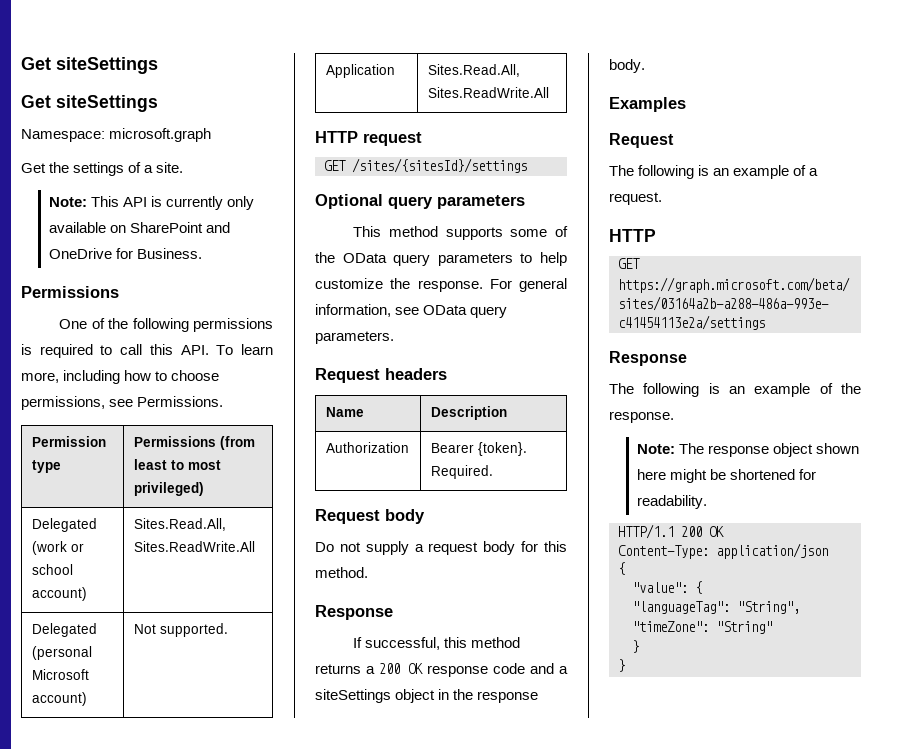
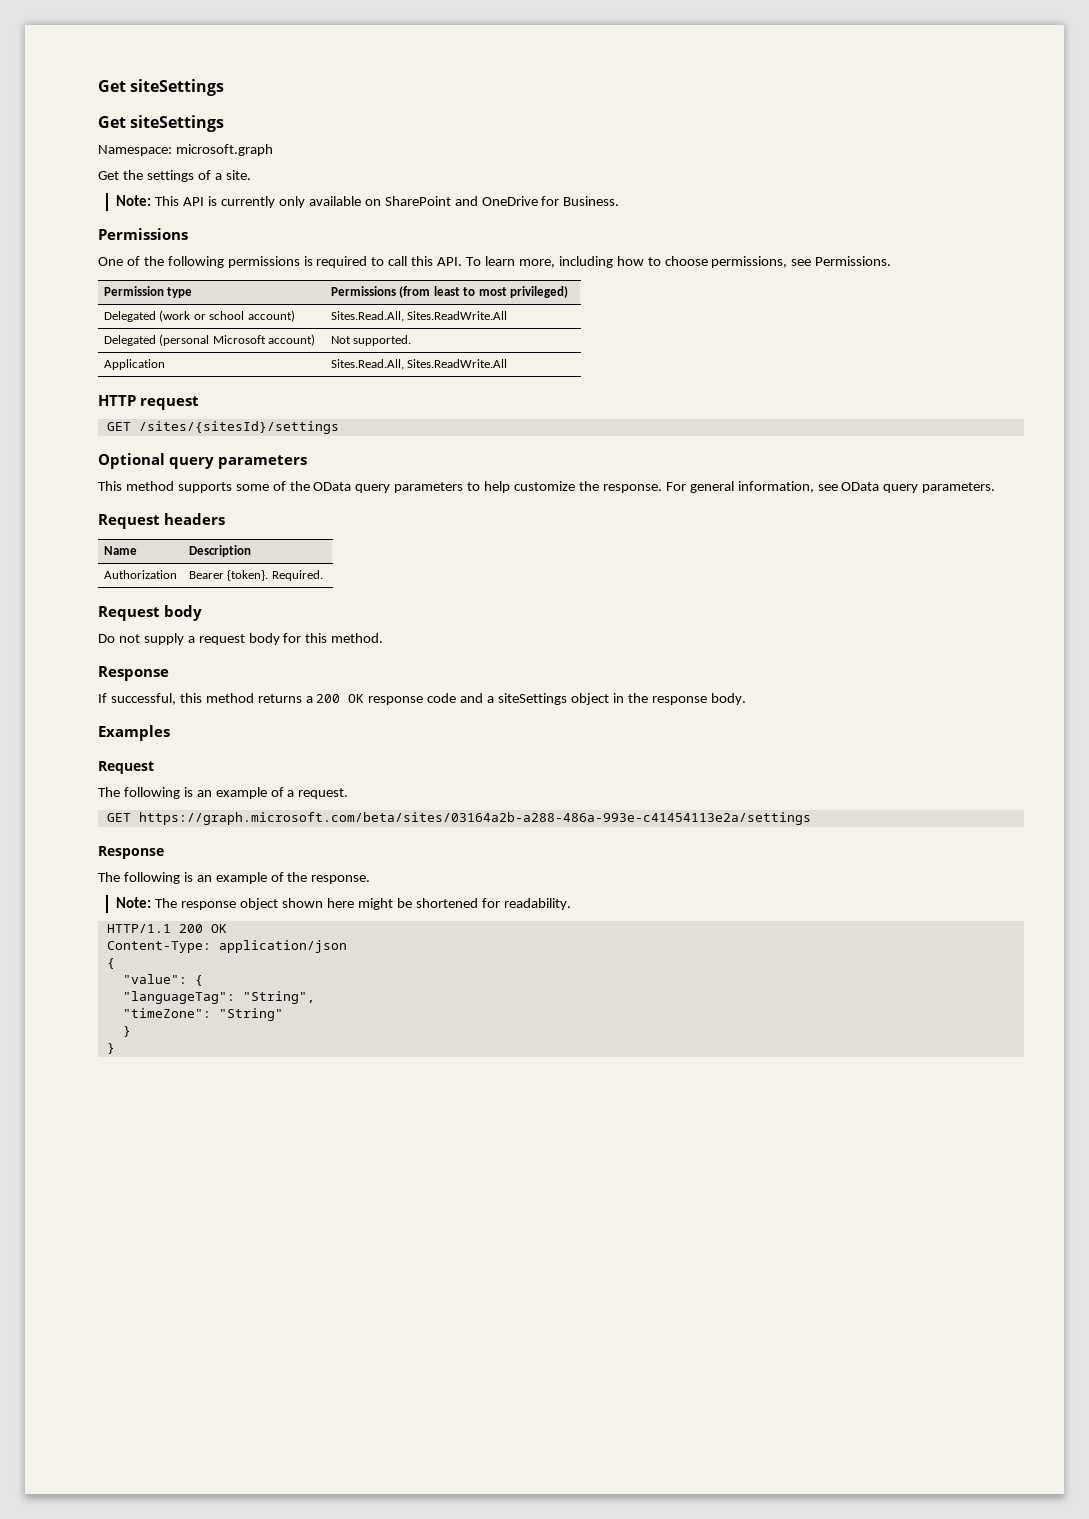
  The following is an example of a request.
- HTTP

